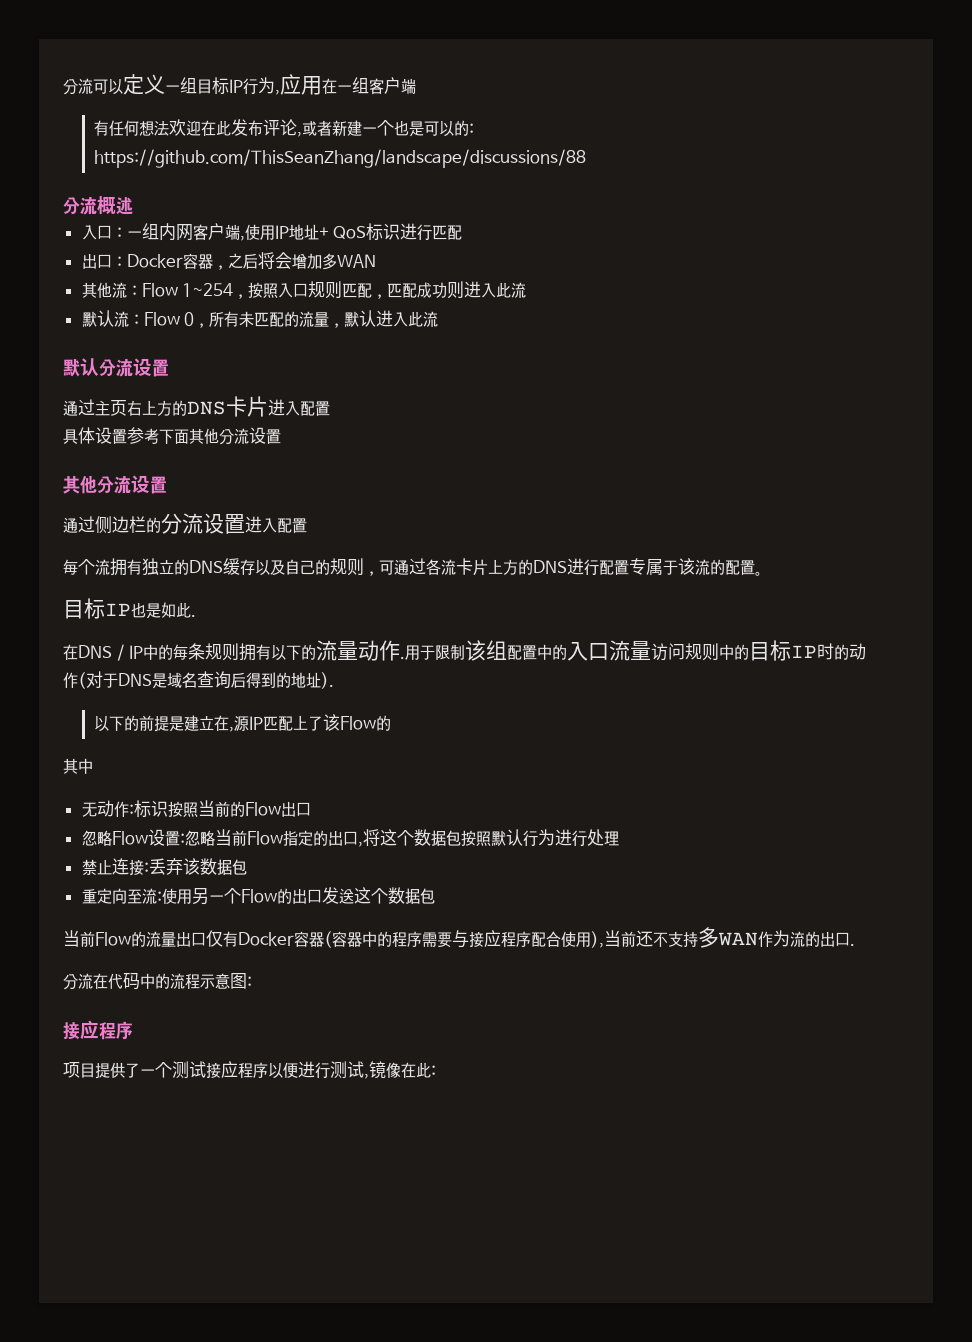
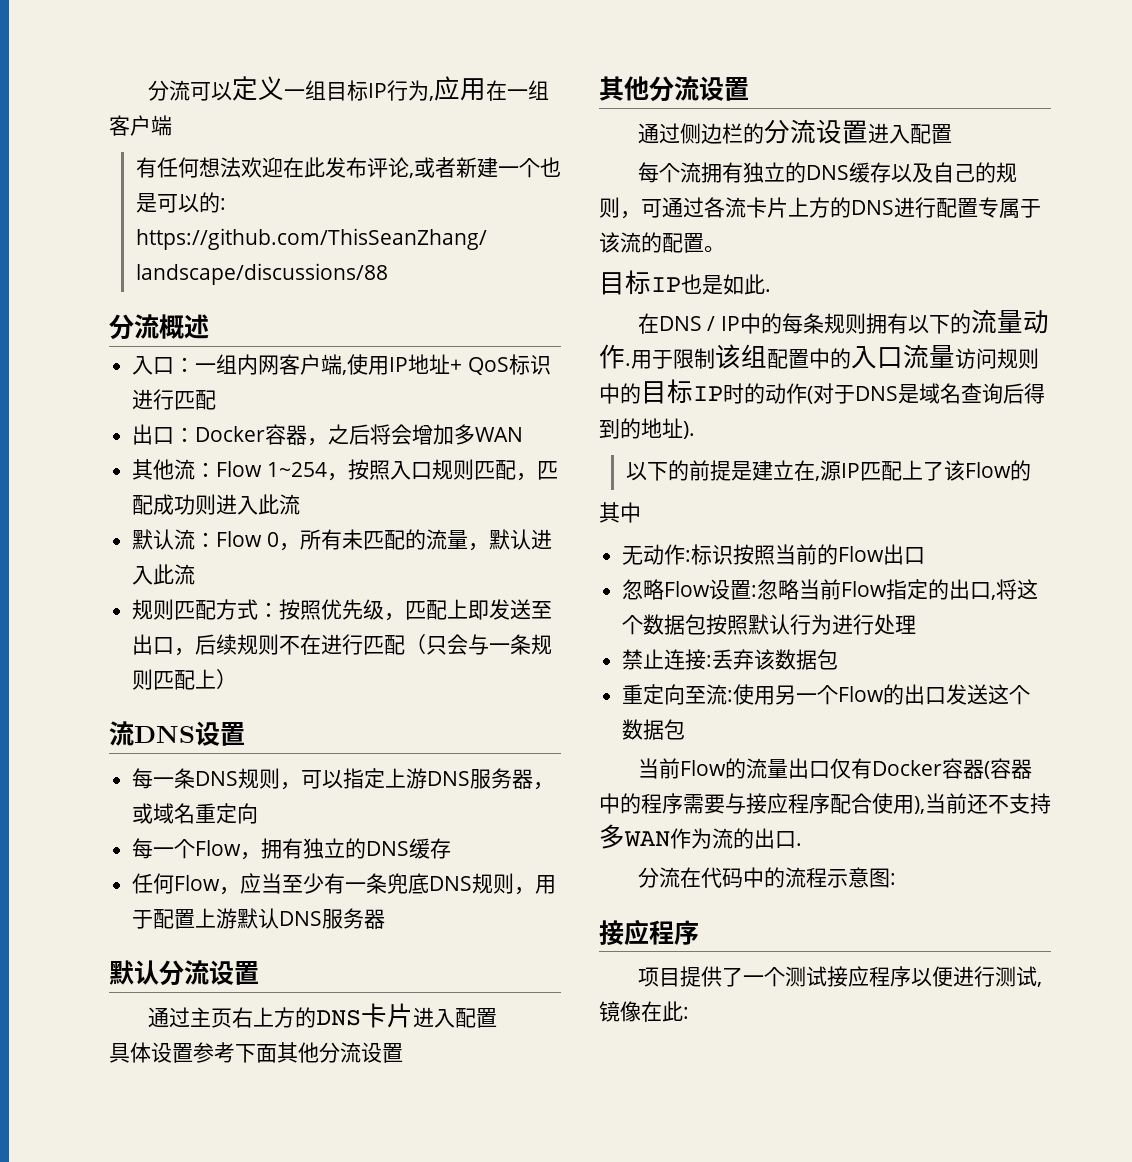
+ 规则匹配方式：按照优先级，匹配上即发送至出口，后续规则不在进行匹配（只会与一条规则匹配上）
+ 流DNS设置
+ 每一条DNS规则，可以指定上游DNS服务器，或域名重定向
+ 每一个Flow，拥有独立的DNS缓存
+ 任何Flow，应当至少有一条兜底DNS规则，用于配置上游默认DNS服务器

